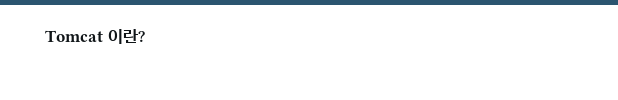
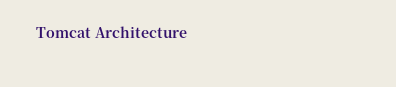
- Tomcat 이란?
+ Tomcat Architecture

